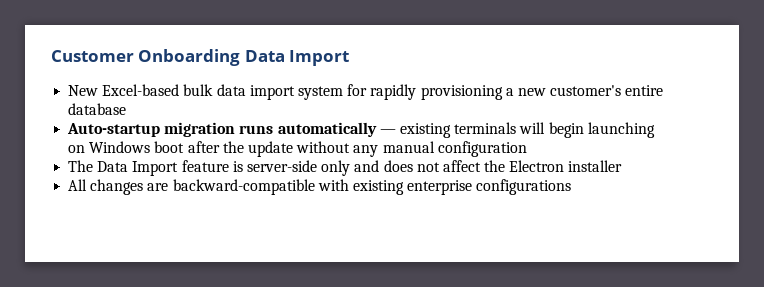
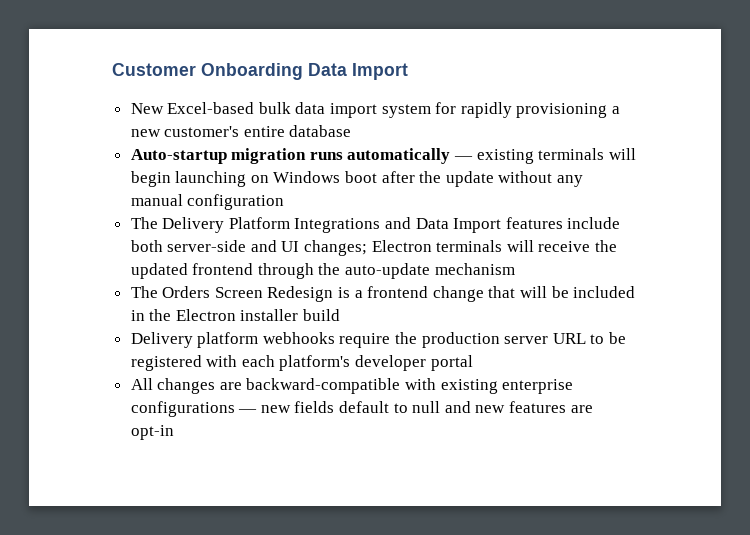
- The Data Import feature is server-side only and does not affect the Electron installer
+ The Delivery Platform Integrations and Data Import features include both server-side and UI changes; Electron terminals will receive the updated frontend through the auto-update mechanism
+ The Orders Screen Redesign is a frontend change that will be included in the Electron installer build
+ Delivery platform webhooks require the production server URL to be registered with each platform's developer portal
- All changes are backward-compatible with existing enterprise configurations
+ All changes are backward-compatible with existing enterprise configurations — new fields default to null and new features are opt-in

